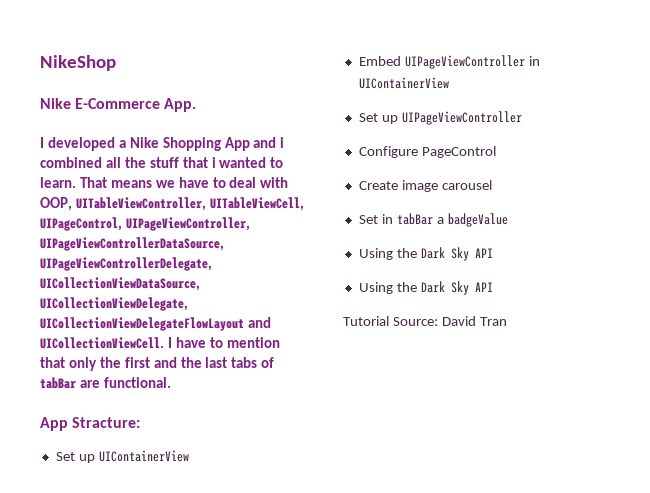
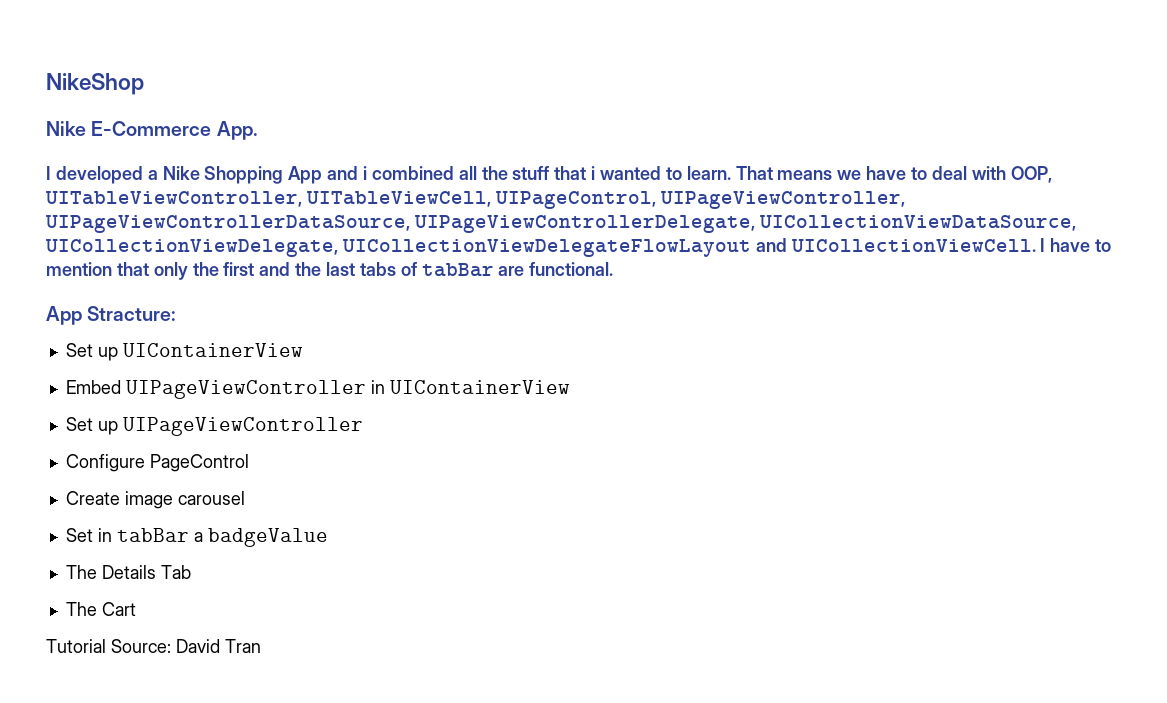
  Set in tabBar a badgeValue
- Using the Dark Sky API
- Using the Dark Sky API
+ The Details Tab
+ The Cart

